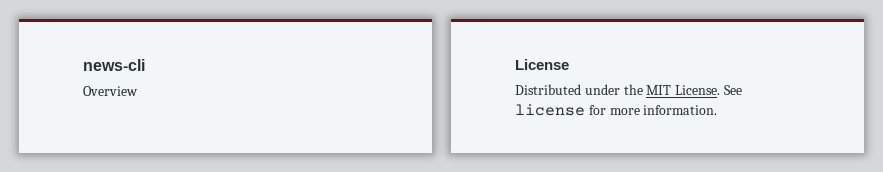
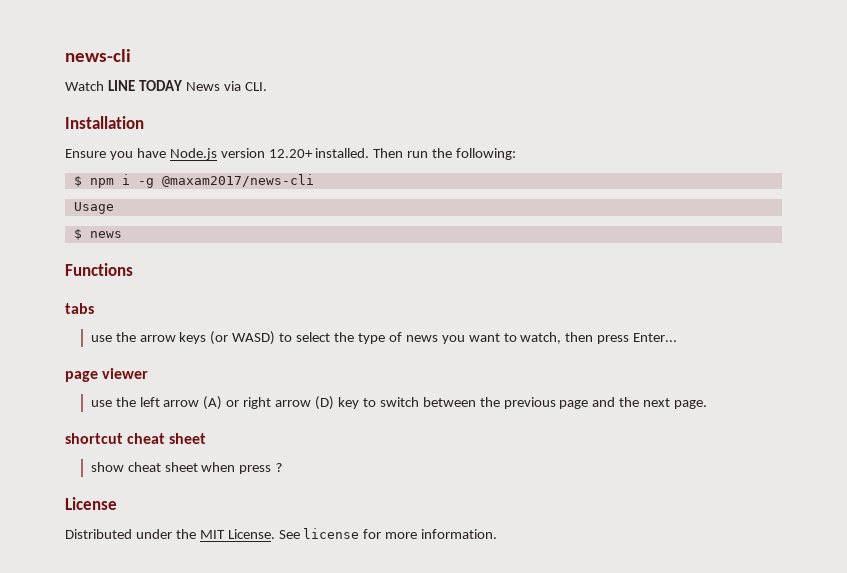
- Overview
+ Watch LINE TODAY News via CLI.
+ Installation
+ Ensure you have Node.js version 12.20+ installed. Then run the following:
+ $ npm i -g @maxam2017/news-cli
+ Usage
+ $ news
+ Functions
+ tabs
+ use the arrow keys (or WASD) to select the type of news you want to watch, then press Enter...
+ page viewer
+ use the left arrow (A) or right arrow (D) key to switch between the previous page and the next page.
+ shortcut cheat sheet
+ show cheat sheet when press ?

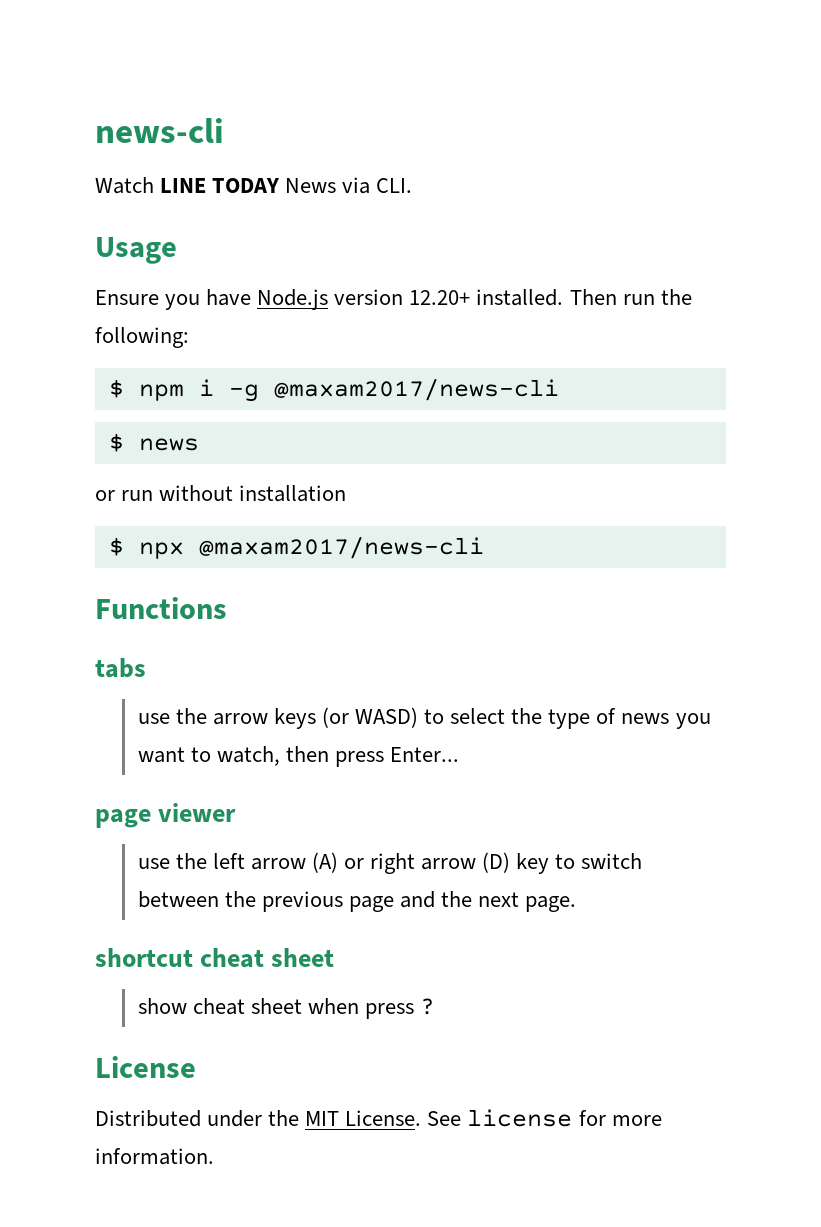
- Installation
+ Usage
- Usage
  $ news
+ or run without installation
+ $ npx @maxam2017/news-cli

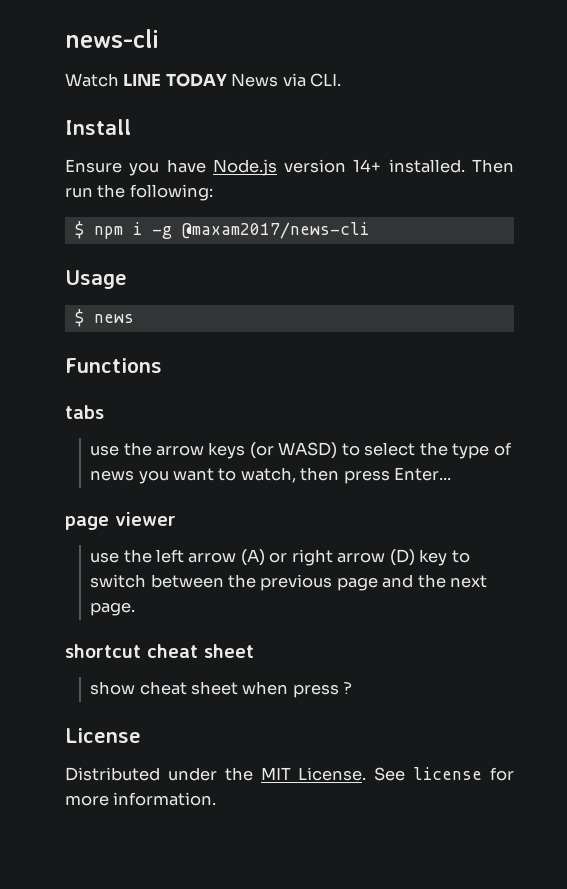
- Usage
+ Install
- Ensure you have Node.js version 12.20+ installed.
+ Ensure you have Node.js version 14+ installed.
+ Usage
- or run without installation
- $ npx @maxam2017/news-cli

